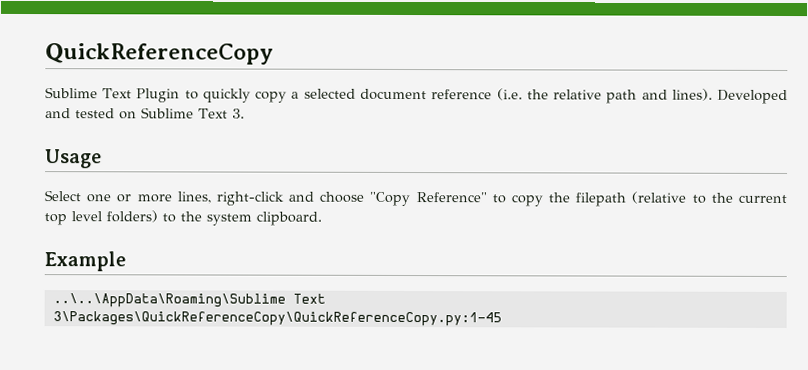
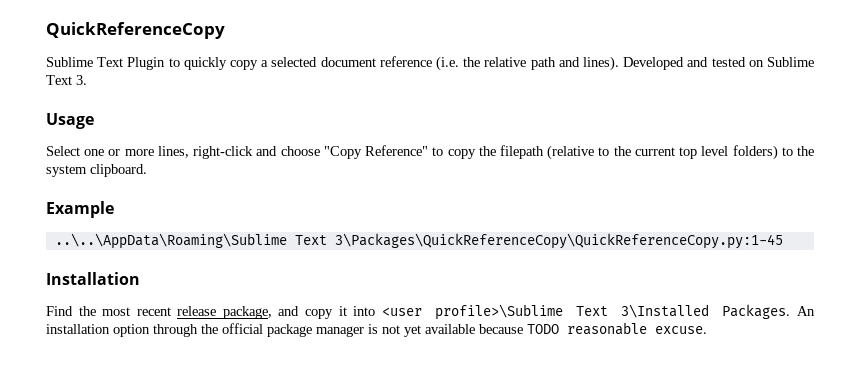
+ Installation
+ Find the most recent release package, and copy it into <user profile>\Sublime Text 3\Installed Packages. An installation option through the official package manager is not yet available because TODO reasonable excuse.

